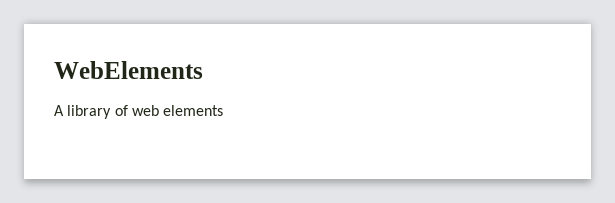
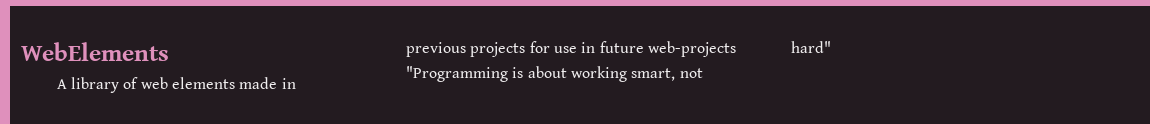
- A library of web elements
+ A library of web elements made in previous projects for use in future web-projects
+ "Programming is about working smart, not hard"

